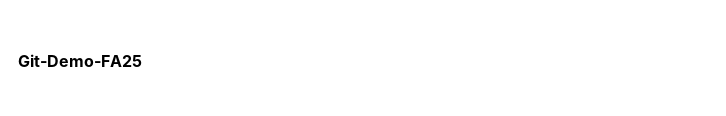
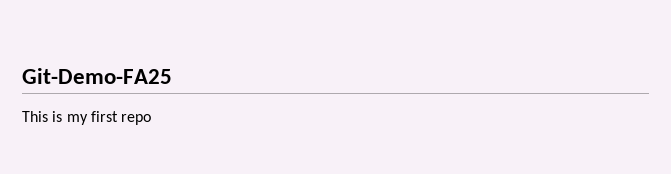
+ This is my first repo

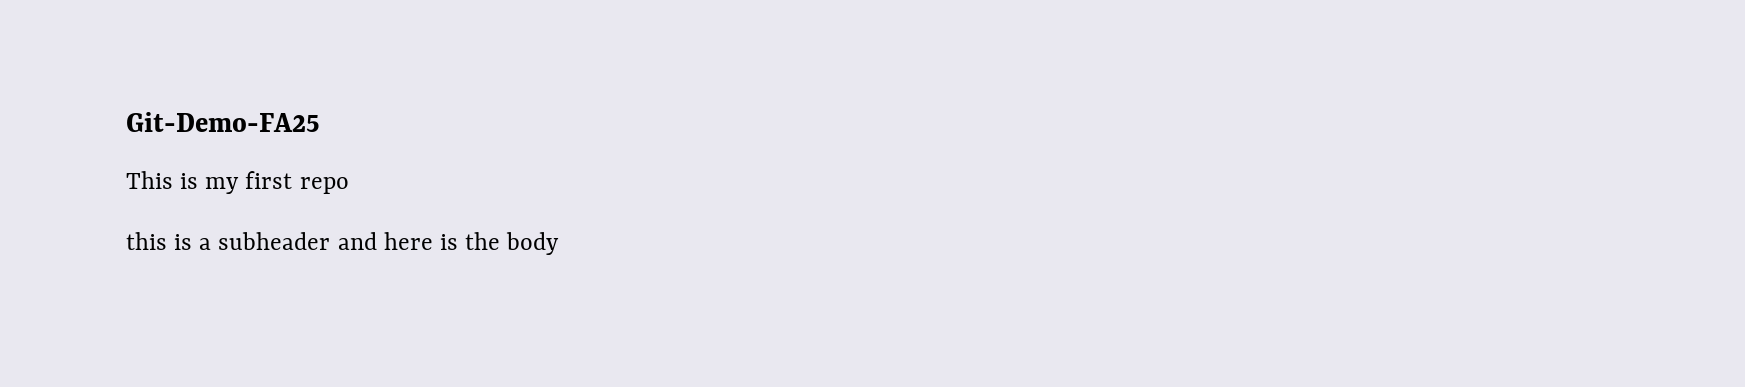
+ this is a subheader and here is the body

